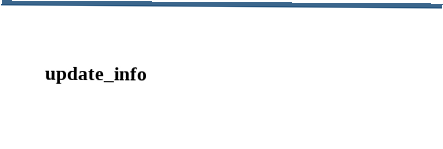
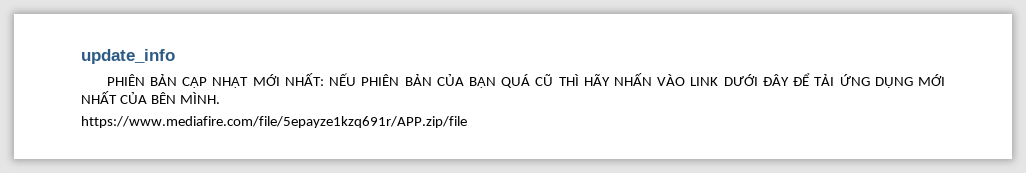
+ PHIÊN BẢN CẬP NHẬT MỚI NHẤT: NẾU PHIÊN BẢN CỦA BẠN QUÁ CŨ THÌ HÃY NHẤN VÀO LINK DƯỚI ĐÂY ĐỂ TẢI ỨNG DỤNG MỚI NHẤT CỦA BÊN MÌNH.
+ https://www.mediafire.com/file/5epayze1kzq691r/APP.zip/file

